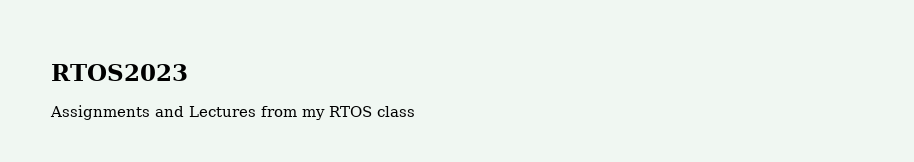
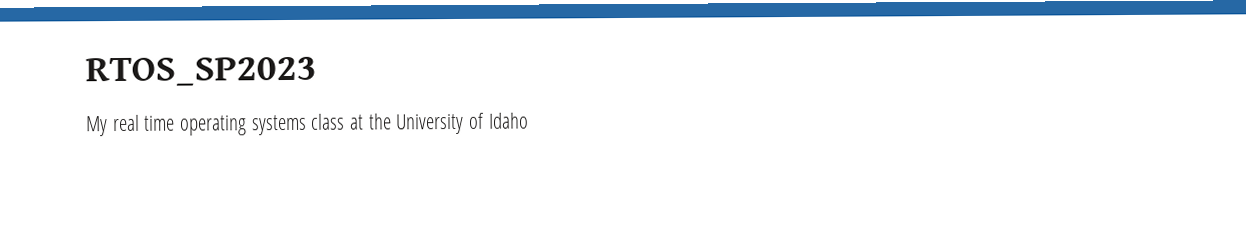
- RTOS2023
- Assignments and Lectures from my RTOS class
+ RTOS_SP2023
+ My real time operating systems class at the University of Idaho

